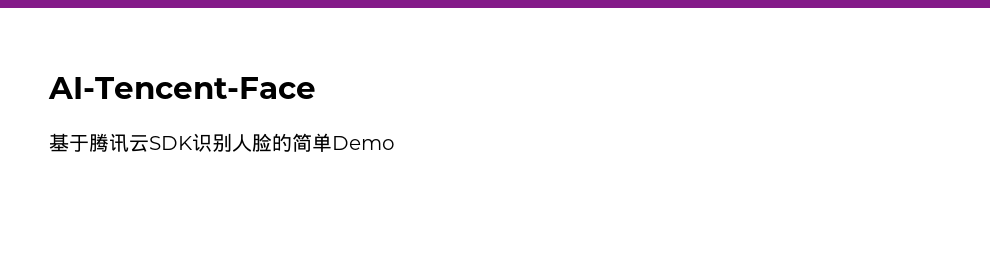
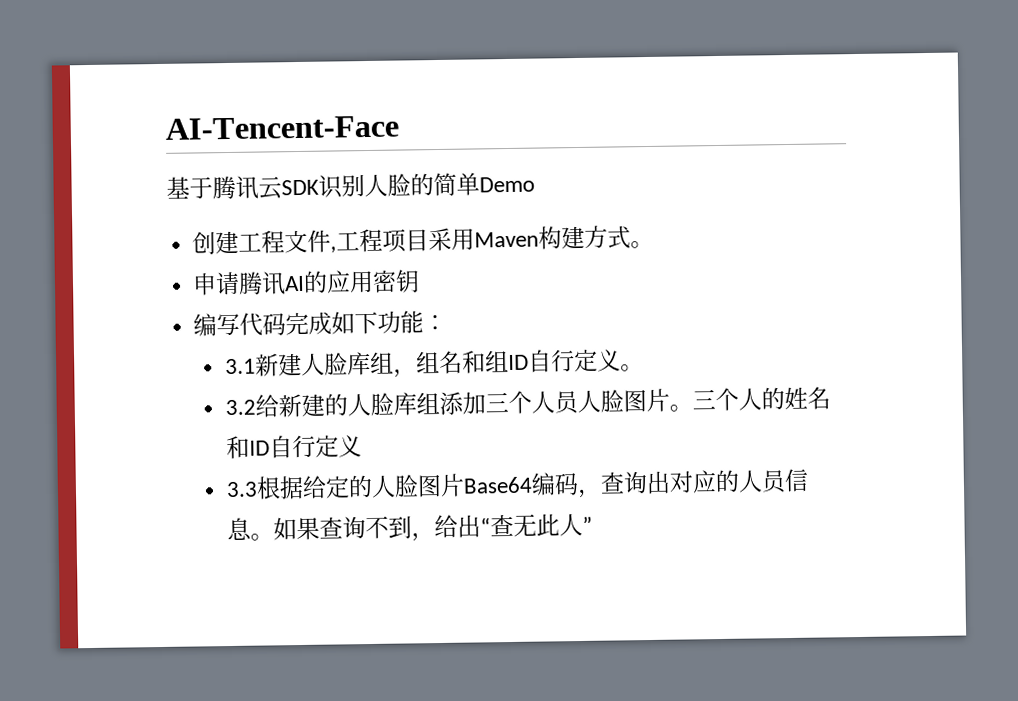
+ 创建工程文件,工程项目采用Maven构建方式。
+ 申请腾讯AI的应用密钥
+ 编写代码完成如下功能：
+ 3.1新建人脸库组，组名和组ID自行定义。
+ 3.2给新建的人脸库组添加三个人员人脸图片。三个人的姓名和ID自行定义
+ 3.3根据给定的人脸图片Base64编码，查询出对应的人员信息。如果查询不到，给出“查无此人”

